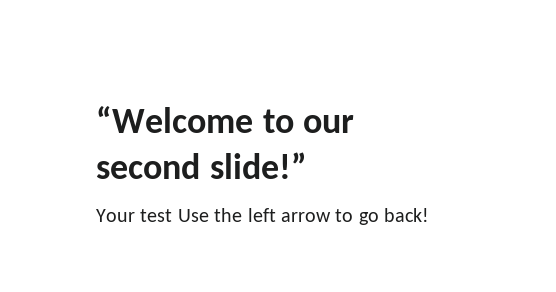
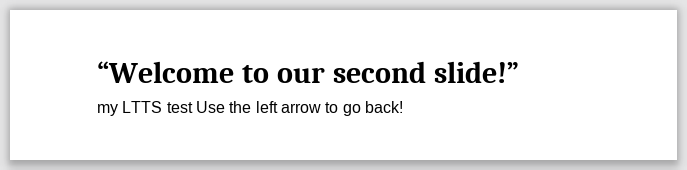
- Your test Use the left arrow to go back!
+ my LTTS test Use the left arrow to go back!

